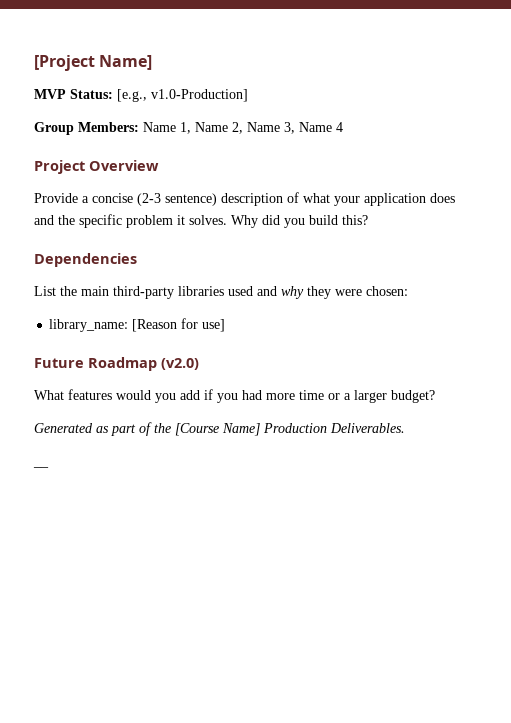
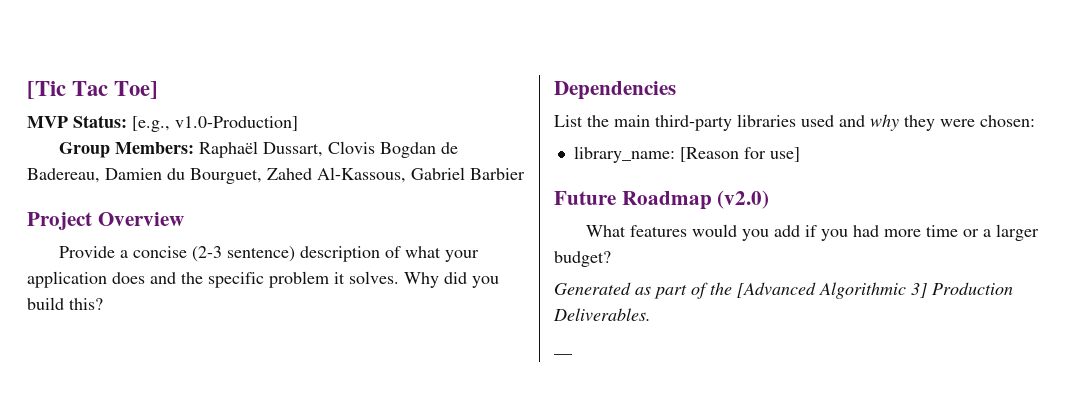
- [Project Name]
+ [Tic Tac Toe]
- Group Members: Name 1, Name 2, Name 3, Name 4
+ Group Members: Raphaël Dussart, Clovis Bogdan de Badereau, Damien du Bourguet, Zahed Al-Kassous, Gabriel Barbier
- Generated as part of the [Course Name] Production Deliverables.
+ Generated as part of the [Advanced Algorithmic 3] Production Deliverables.

